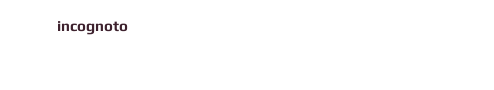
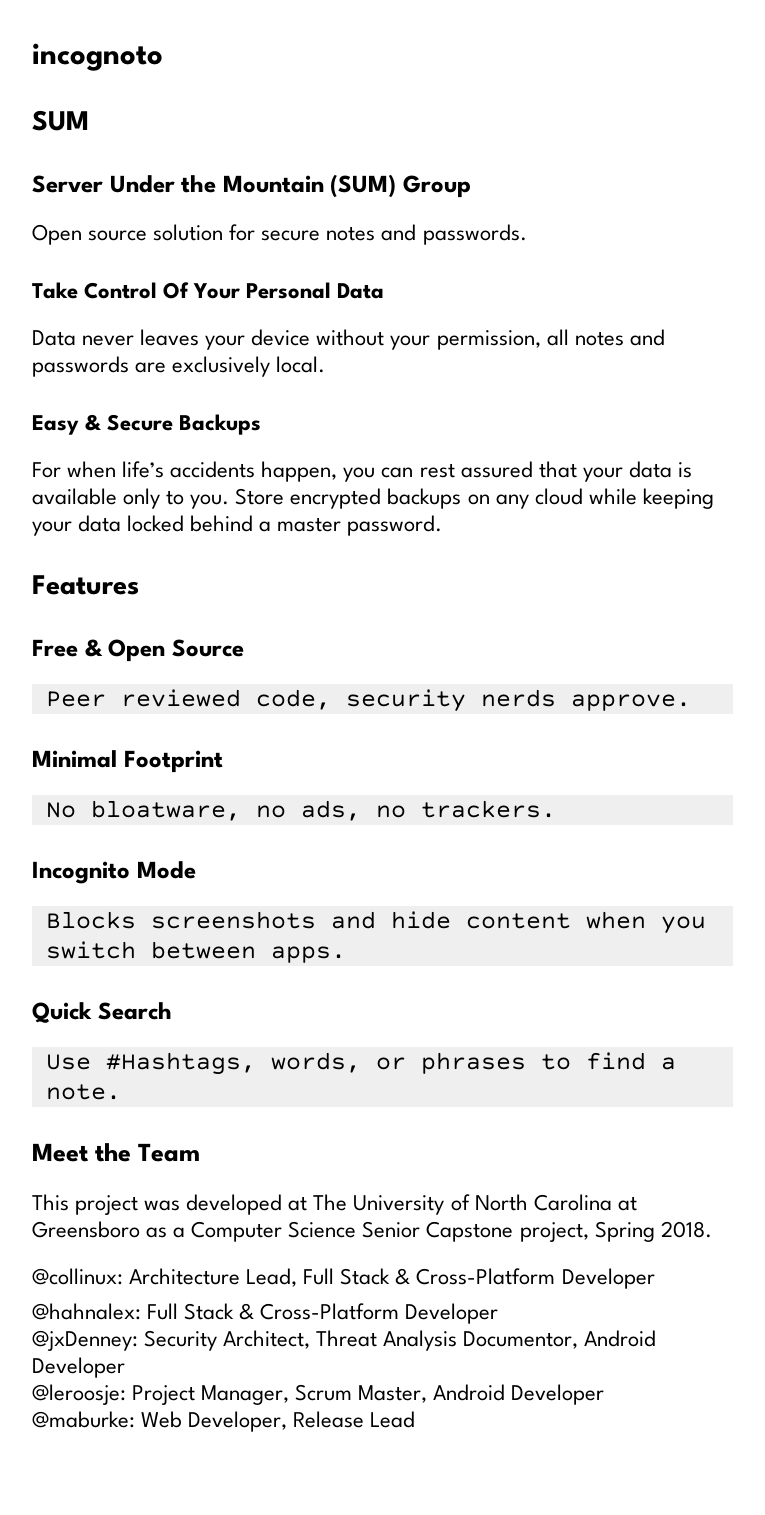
+ SUM
+ Server Under the Mountain (SUM) Group
+ Open source solution for secure notes and passwords.
+ Take Control Of Your Personal Data
+ Data never leaves your device without your permission, all notes and passwords are exclusively local.
+ Easy & Secure Backups
+ For when life’s accidents happen, you can rest assured that your data is available only to you. Store encrypted backups on any cloud while keeping your data locked behind a master password.
+ Features
+ Free & Open Source
+ Peer reviewed code, security nerds approve.
+ Minimal Footprint
+ No bloatware, no ads, no trackers.
+ Incognito Mode
+ Blocks screenshots and hide content when you switch between apps.
+ Quick Search
+ Use #Hashtags, words, or phrases to find a note.
+ Meet the Team
+ This project was developed at The University of North Carolina at Greensboro as a Computer Science Senior Capstone project, Spring 2018.
+ @collinux: Architecture Lead, Full Stack & Cross-Platform Developer
+ @hahnalex: Full Stack & Cross-Platform Developer
+ @jxDenney: Security Architect, Threat Analysis Documentor, Android Developer
+ @leroosje: Project Manager, Scrum Master, Android Developer
+ @maburke: Web Developer, Release Lead

